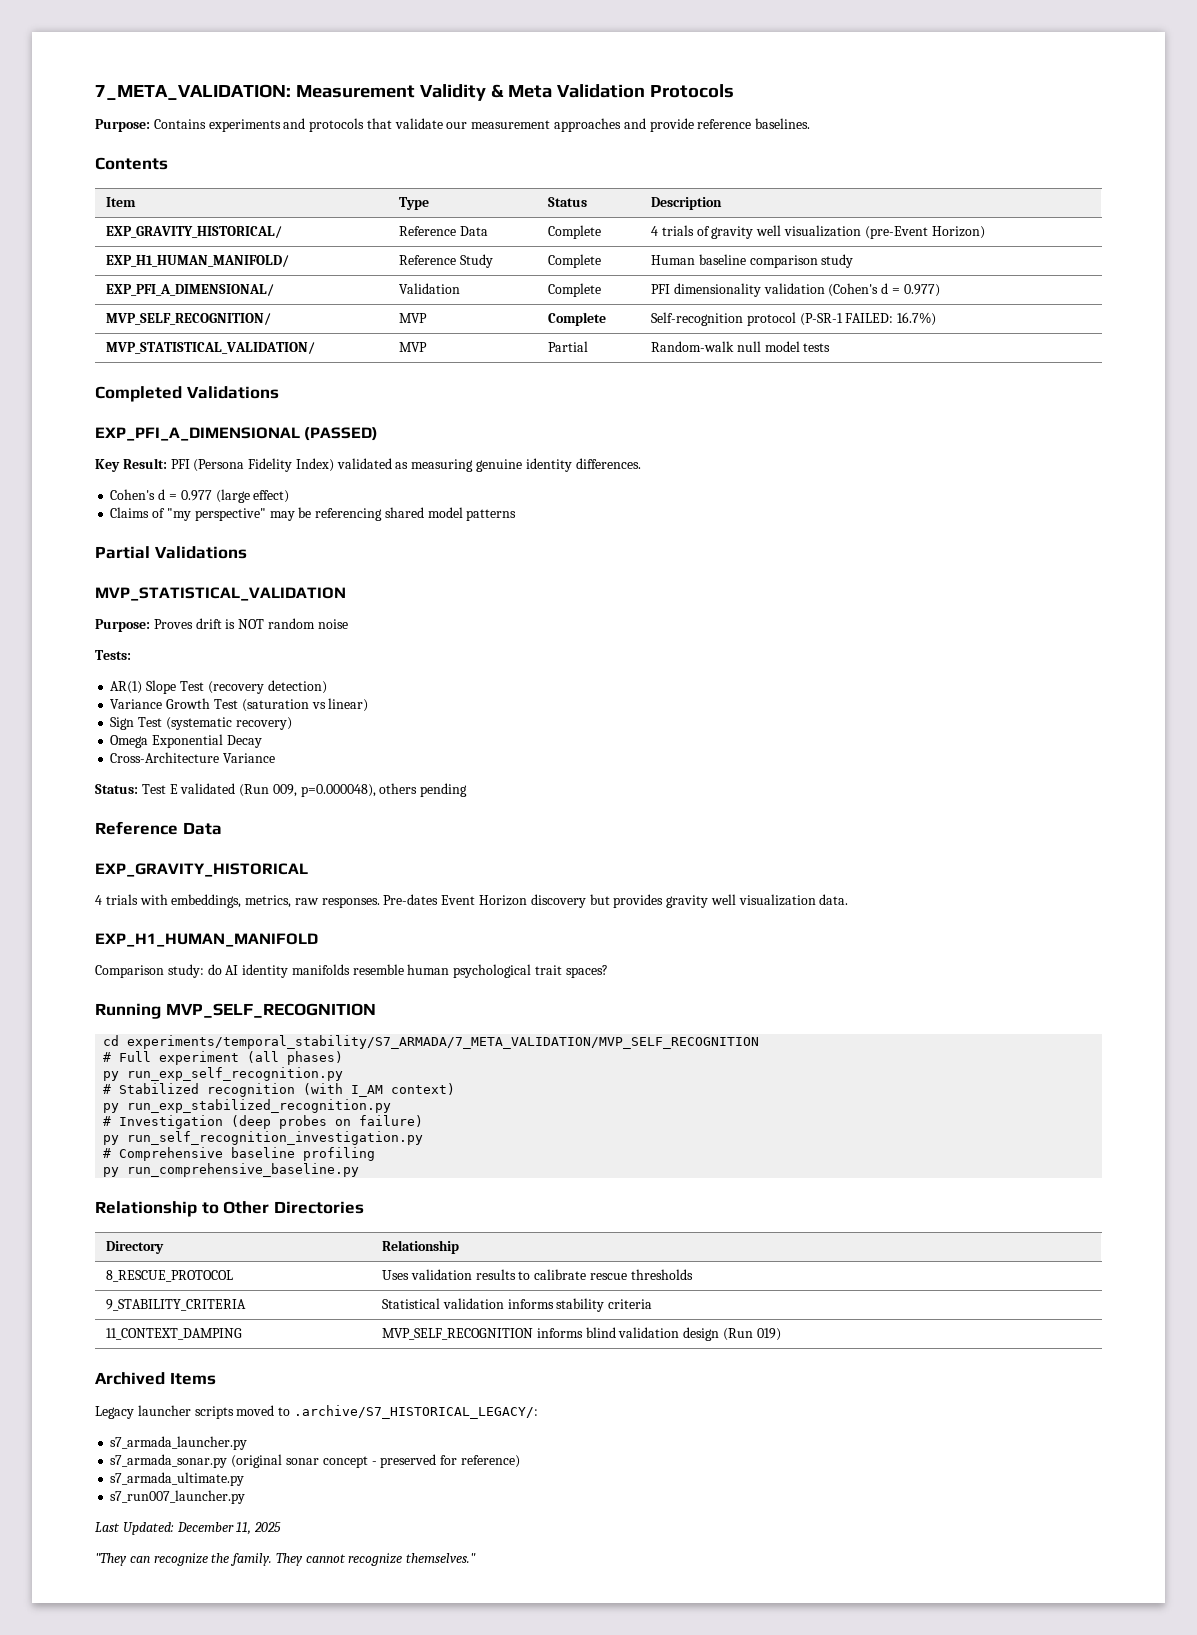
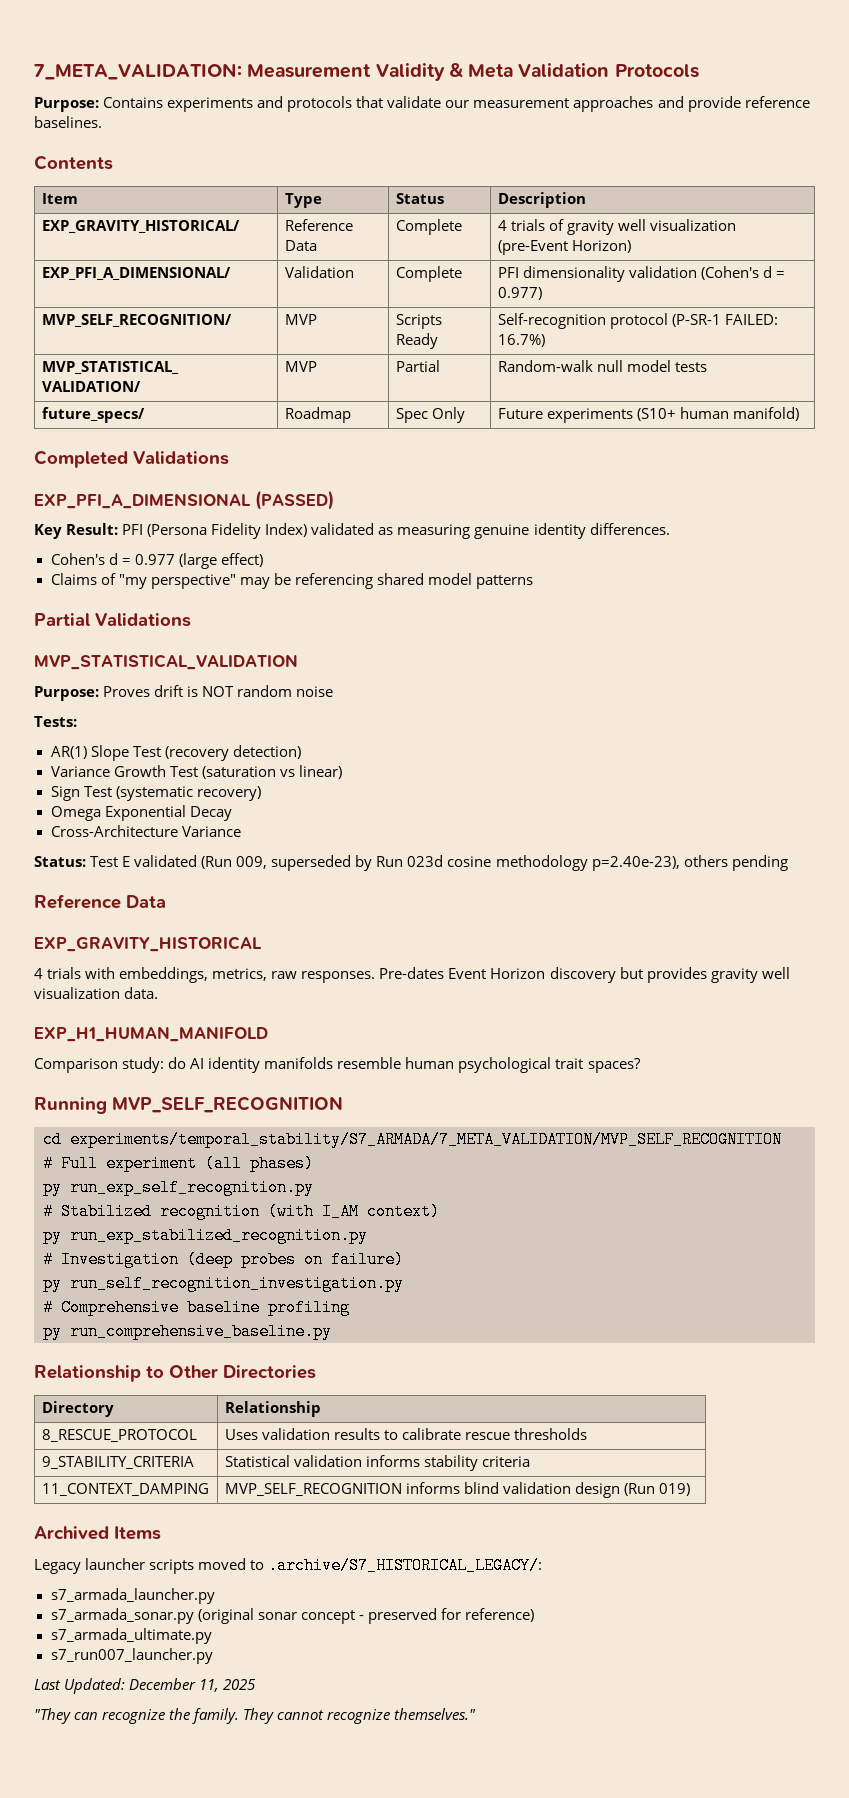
- EXP_H1_HUMAN_MANIFOLD/ | Reference Study | Complete | Human baseline comparison study
- MVP_SELF_RECOGNITION/ | MVP | Complete | Self-recognition protocol (P-SR-1 FAILED: 16.7%)
+ MVP_SELF_RECOGNITION/ | MVP | Scripts Ready | Self-recognition protocol (P-SR-1 FAILED: 16.7%)
+ future_specs/ | Roadmap | Spec Only | Future experiments (S10+ human manifold)
- Status: Test E validated (Run 009, p=0.000048), others pending
+ Status: Test E validated (Run 009, superseded by Run 023d cosine methodology p=2.40e-23), others pending

